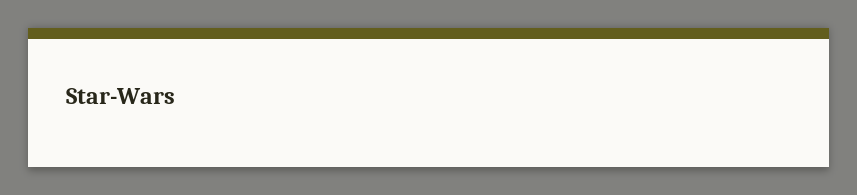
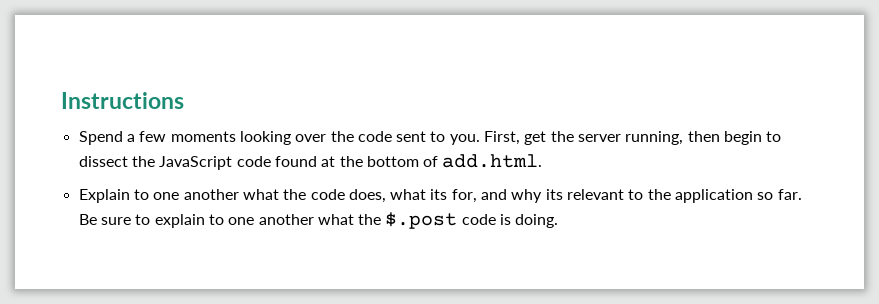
- Star-Wars
+ Instructions
+ Spend a few moments looking over the code sent to you. First, get the server running, then begin to dissect the JavaScript code found at the bottom of add.html.
+ Explain to one another what the code does, what its for, and why its relevant to the application so far. Be sure to explain to one another what the $.post code is doing.

